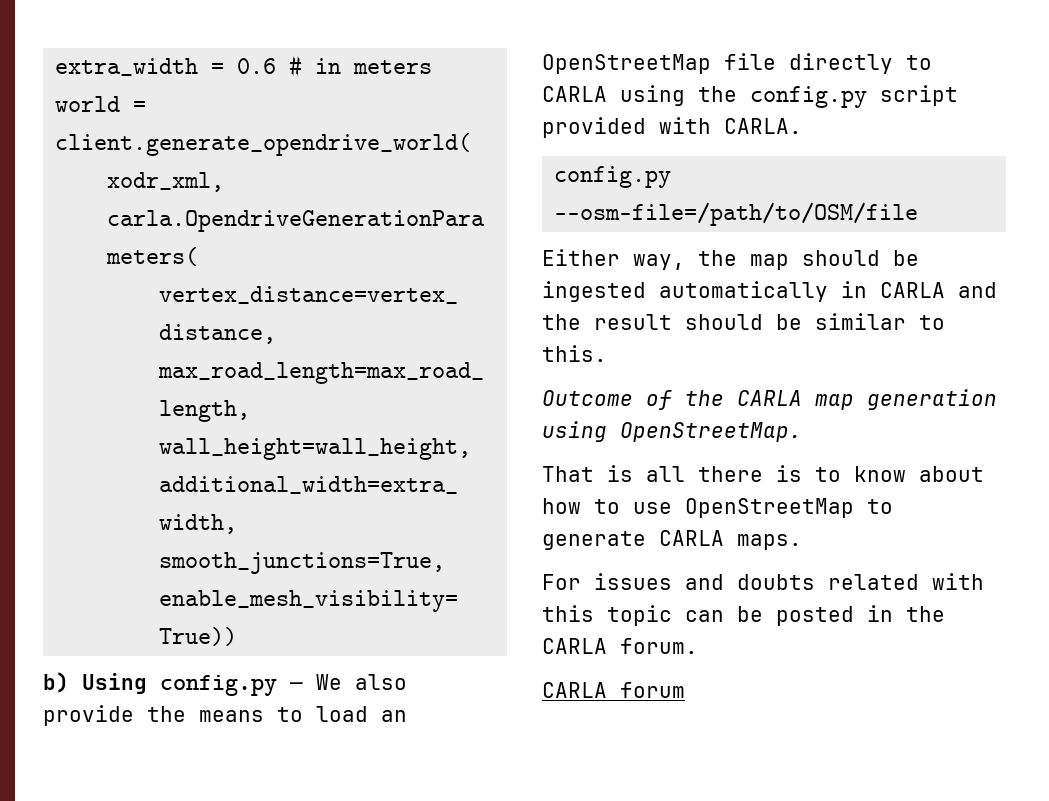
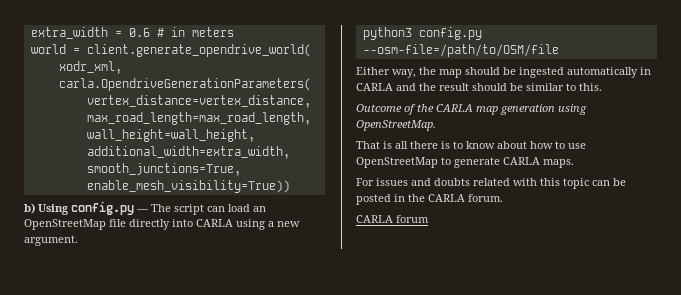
- b) Using config.py — We also provide the means to load an OpenStreetMap file directly to CARLA using the config.py script provided with CARLA.
- config.py --osm-file=/path/to/OSM/file
+ b) Using config.py — The script can load an OpenStreetMap file directly into CARLA using a new argument.
+ python3 config.py --osm-file=/path/to/OSM/file

